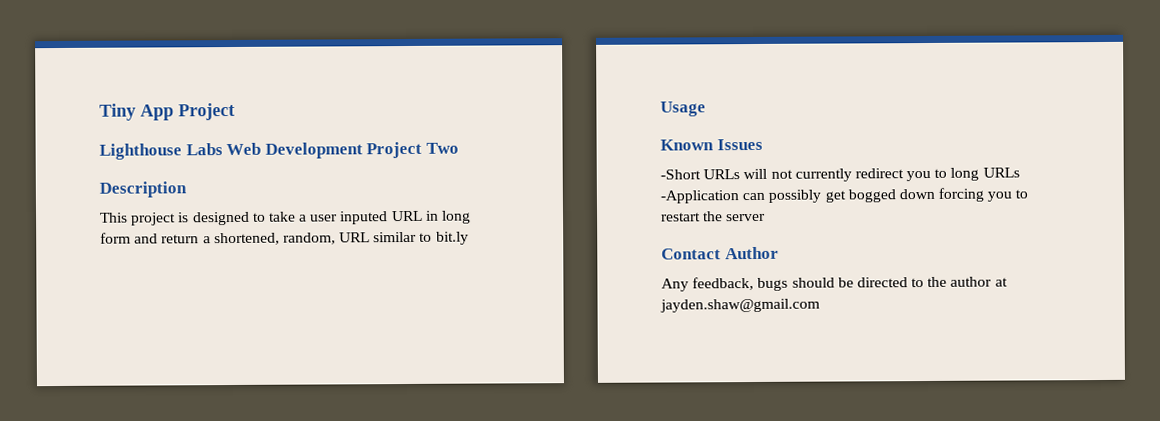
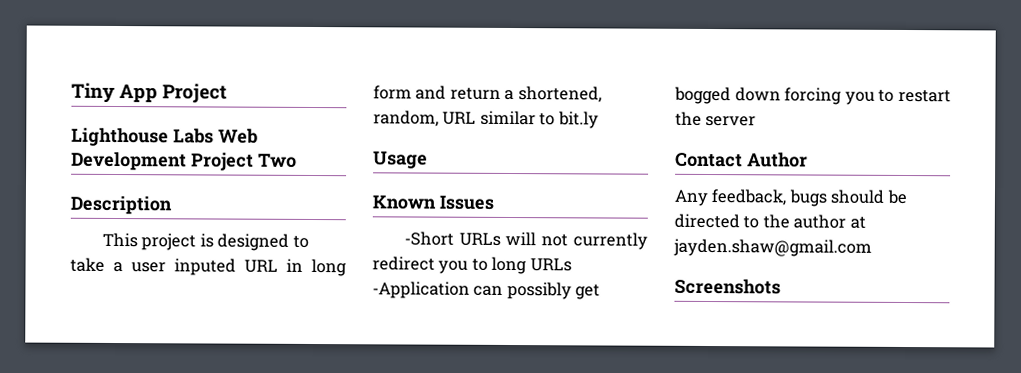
+ Screenshots

